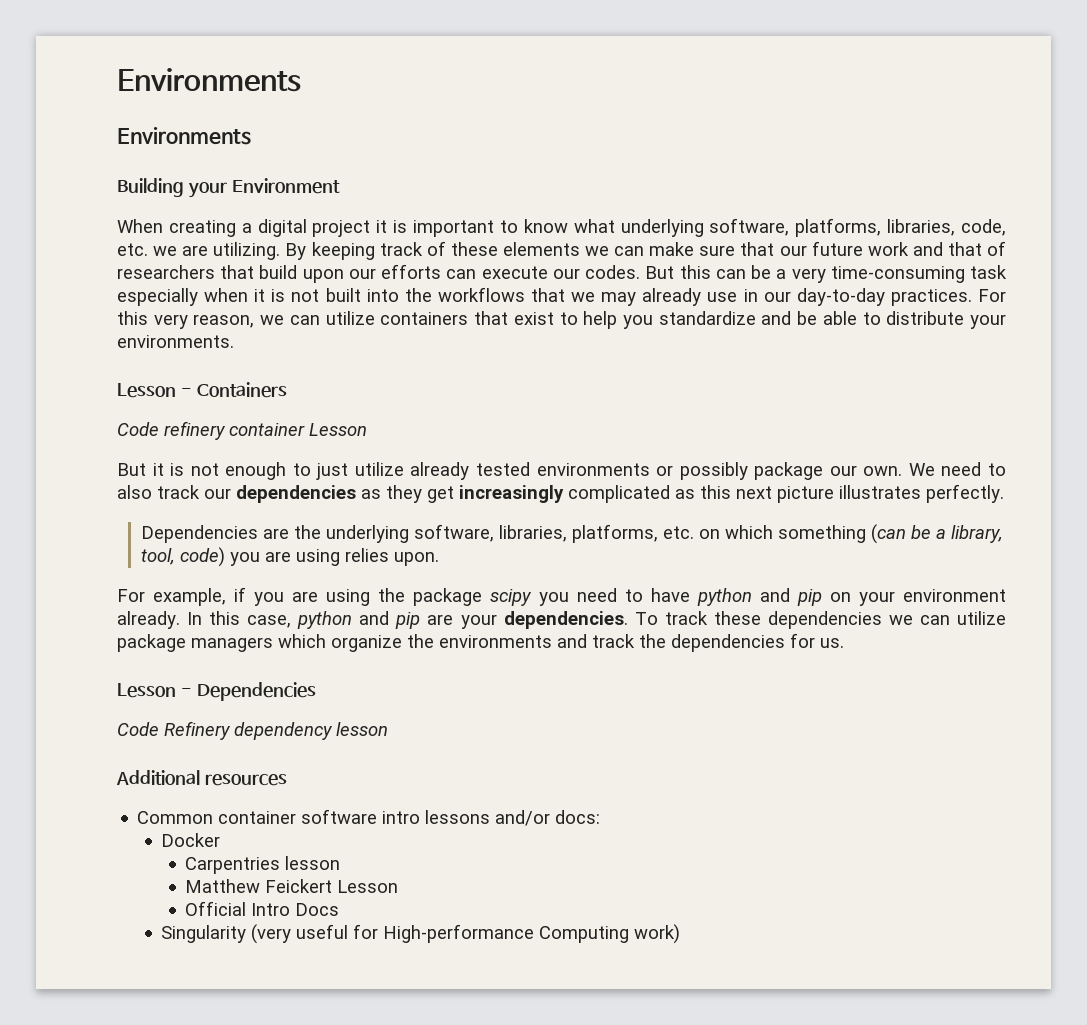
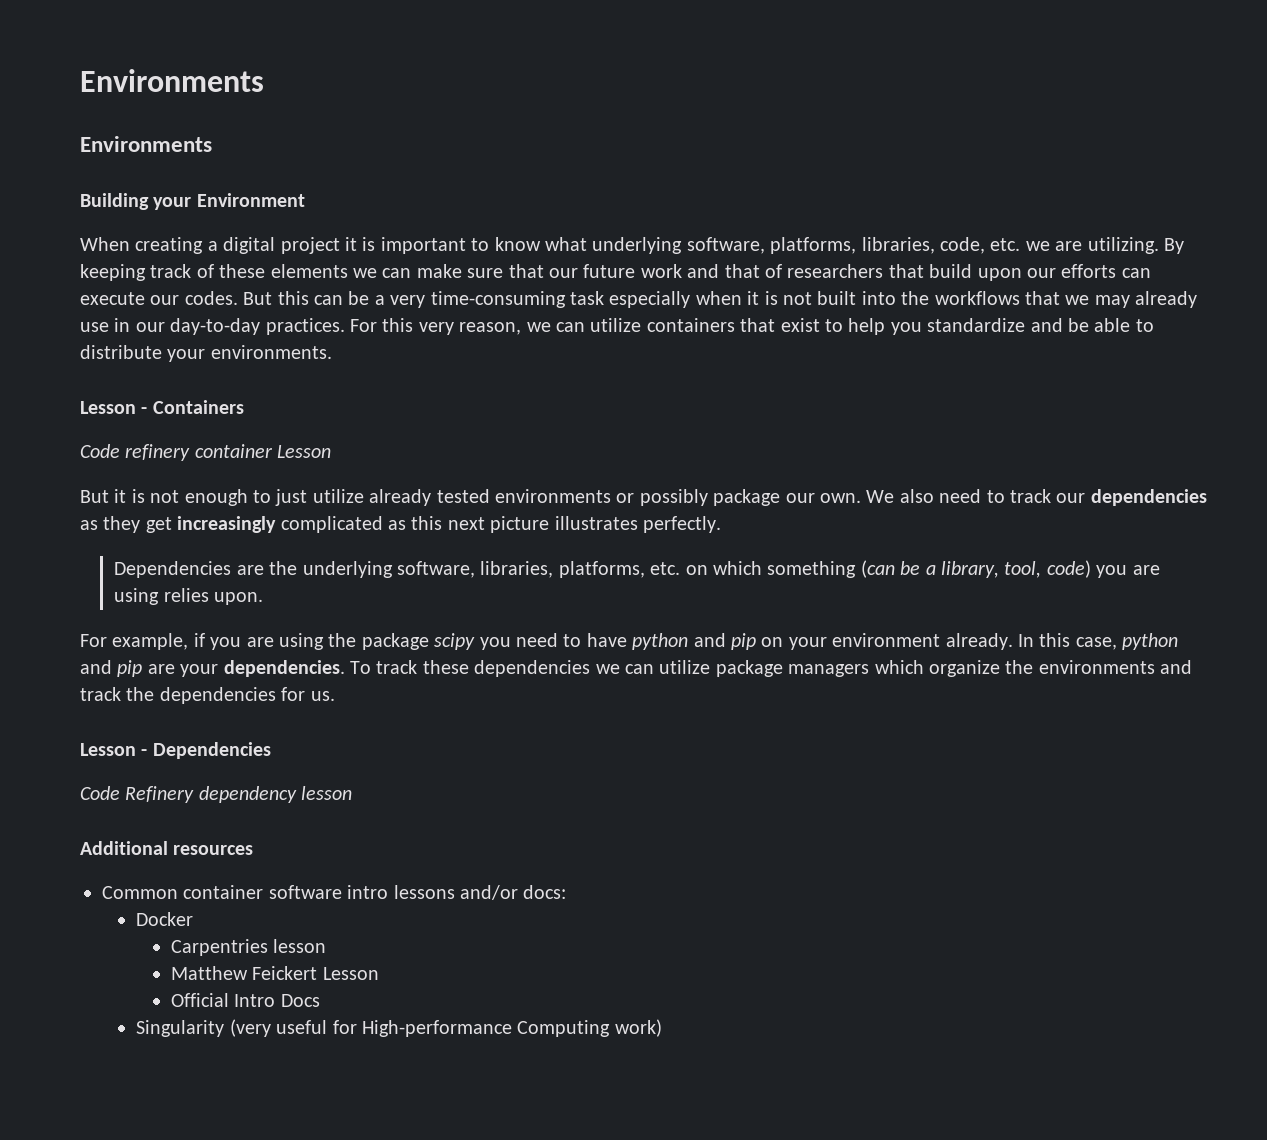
- We need to also track our dependencies as they get increasingly complicated as this next picture illustrates perfectly.
+ We also need to track our dependencies as they get increasingly complicated as this next picture illustrates perfectly.

